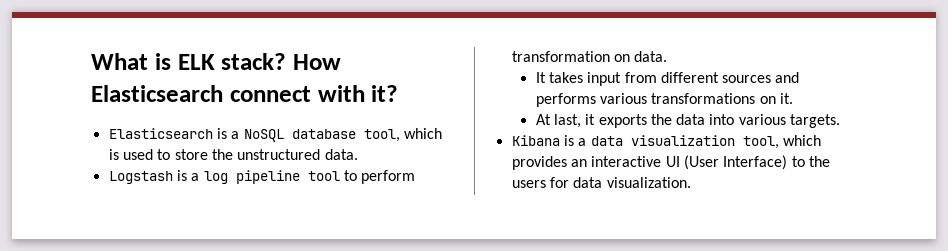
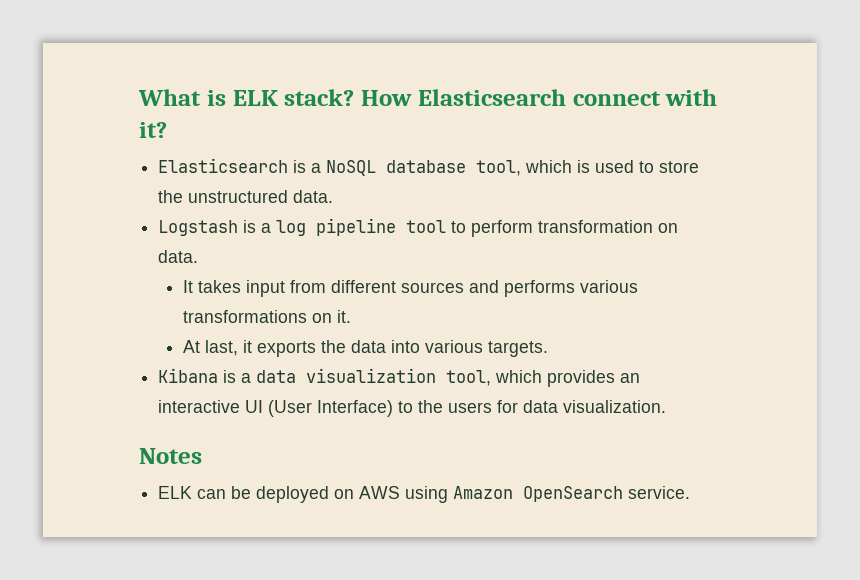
+ Notes
+ ELK can be deployed on AWS using Amazon OpenSearch service.

